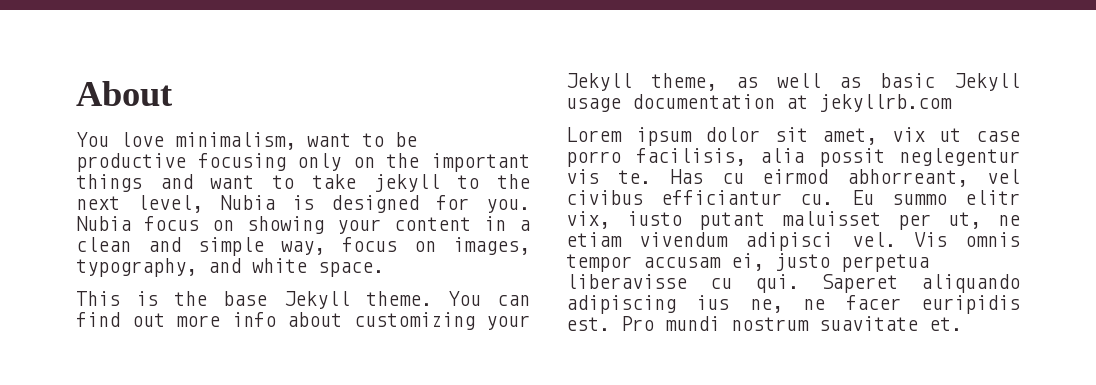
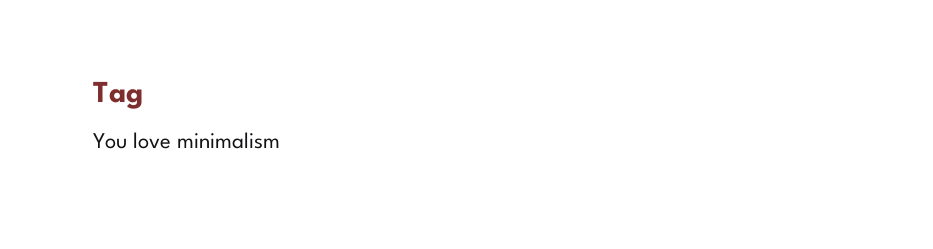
- About
+ Tag
- You love minimalism, want to be productive focusing only on the important things and want to take jekyll to the next level, Nubia is designed for you. Nubia focus on showing your content in a clean and simple way, focus on images, typography, and white space.
- This is the base Jekyll theme. You can find out more info about customizing your Jekyll theme, as well as basic Jekyll usage documentation at jekyllrb.com
- Lorem ipsum dolor sit amet, vix ut case porro facilisis, alia possit neglegentur vis te. Has cu eirmod abhorreant, vel civibus efficiantur cu. Eu summo elitr vix, iusto putant maluisset per ut, ne etiam vivendum adipisci vel. Vis omnis tempor accusam ei, justo perpetua liberavisse cu qui. Saperet aliquando adipiscing ius ne, ne facer euripidis est. Pro mundi nostrum suavitate et.
+ You love minimalism

